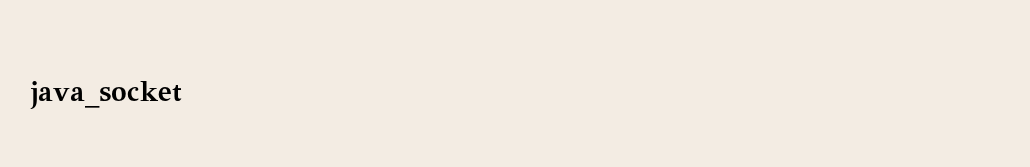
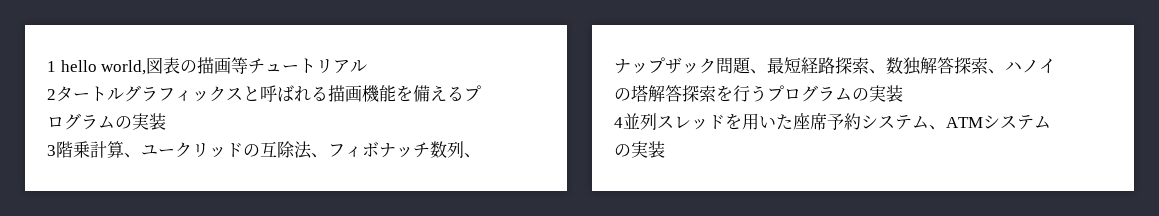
- java_socket
+ 1 hello world,図表の描画等チュートリアル
+ 2タートルグラフィックスと呼ばれる描画機能を備えるプログラムの実装
+ 3階乗計算、ユークリッドの互除法、フィボナッチ数列、ナップザック問題、最短経路探索、数独解答探索、ハノイの塔解答探索を行うプログラムの実装
+ 4並列スレッドを用いた座席予約システム、ATMシステムの実装

